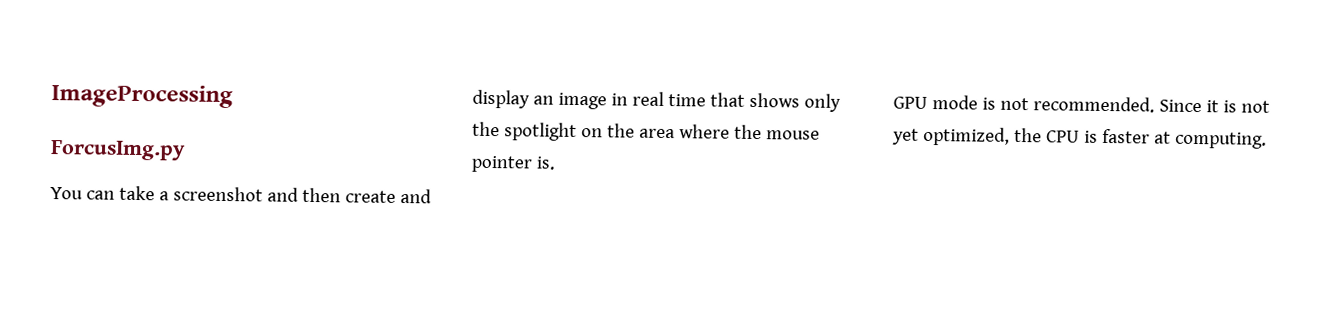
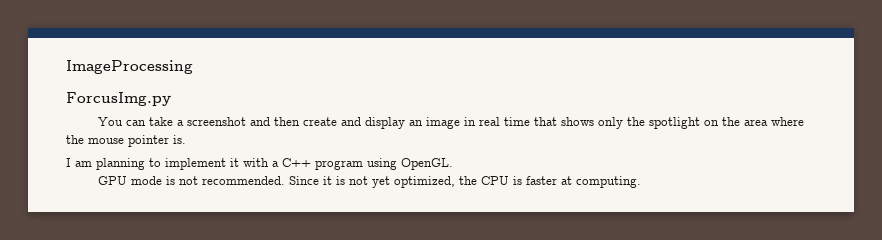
+ I am planning to implement it with a C++ program using OpenGL.

